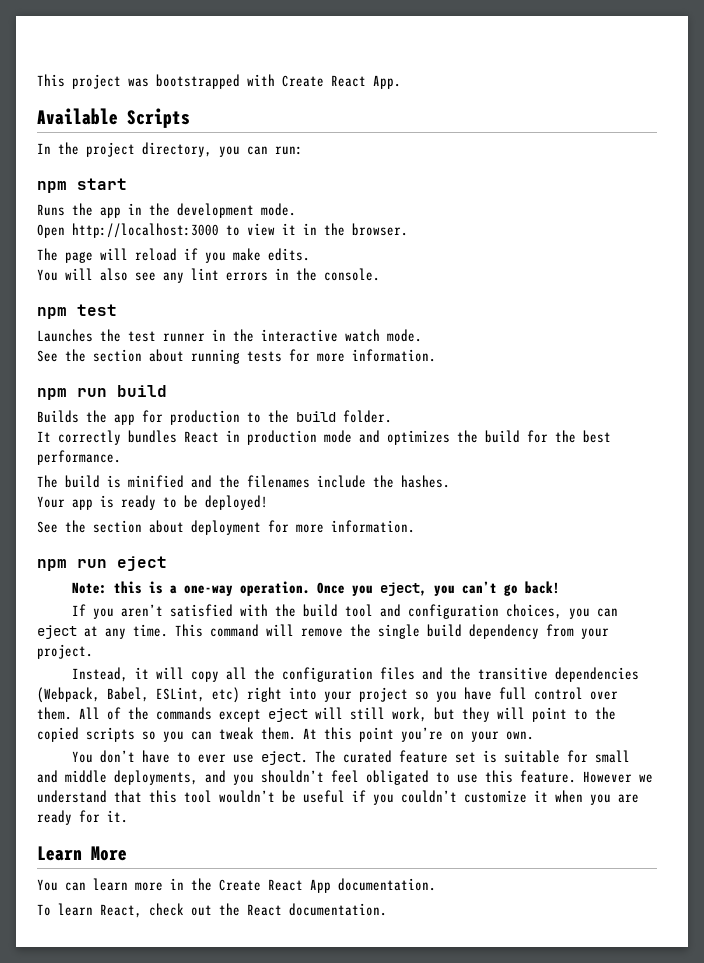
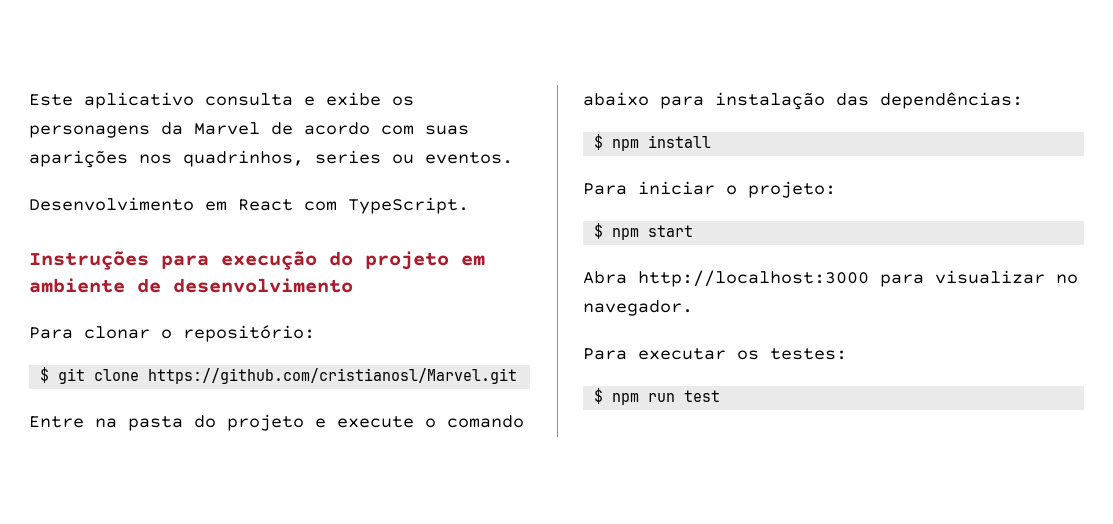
- This project was bootstrapped with Create React App.
- Available Scripts
- In the project directory, you can run:
- npm start
- Runs the app in the development mode.
- Open http://localhost:3000 to view it in the browser.
- The page will reload if you make edits.
- You will also see any lint errors in the console.
- npm test
- Launches the test runner in the interactive watch mode.
- See the section about running tests for more information.
- npm run build
- Builds the app for production to the build folder.
- It correctly bundles React in production mode and optimizes the build for the best performance.
- The build is minified and the filenames include the hashes.
- Your app is ready to be deployed!
- See the section about deployment for more information.
- npm run eject
- Note: this is a one-way operation. Once you eject, you can’t go back!
- If you aren’t satisfied with the build tool and configuration choices, you can eject at any time. This command will remove the single build dependency from your project.
- Instead, it will copy all the configuration files and the transitive dependencies (Webpack, Babel, ESLint, etc) right into your project so you have full control over them. All of the commands except eject will still work, but they will point to the copied scripts so you can tweak them. At this point you’re on your own.
- You don’t have to ever use eject. The curated feature set is suitable for small and middle deployments, and you shouldn’t feel obligated to use this feature. However we understand that this tool wouldn’t be useful if you couldn’t customize it when you are ready for it.
- Learn More
- You can learn more in the Create React App documentation.
- To learn React, check out the React documentation.
+ Este aplicativo consulta e exibe os personagens da Marvel de acordo com suas aparições nos quadrinhos, series ou eventos.
+ Desenvolvimento em React com TypeScript.
+ Instruções para execução do projeto em ambiente de desenvolvimento
+ Para clonar o repositório:
+ $ git clone https://github.com/cristianosl/Marvel.git
+ Entre na pasta do projeto e execute o comando abaixo para instalação das dependências:
+ $ npm install
+ Para iniciar o projeto:
+ $ npm start
+ Abra http://localhost:3000 para visualizar no navegador.
+ Para executar os testes:
+ $ npm run test

